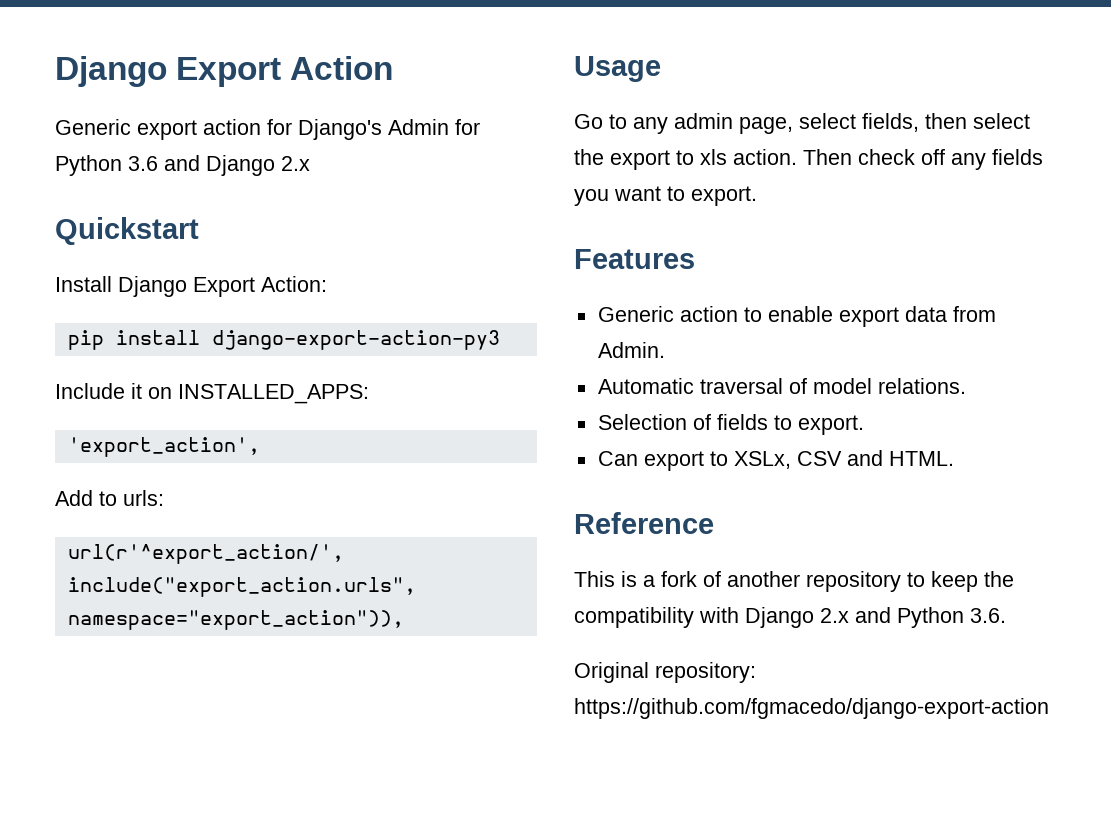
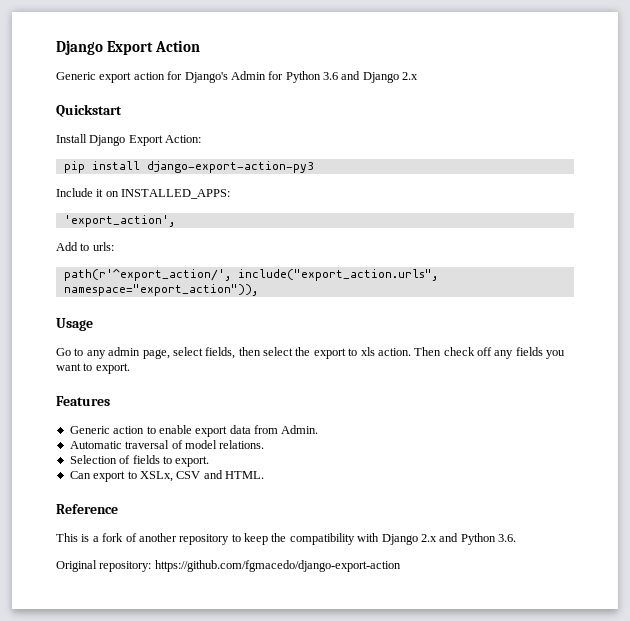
- url(r'^export_action/', include("export_action.urls", namespace="export_action")),
+ path(r'^export_action/', include("export_action.urls", namespace="export_action")),

